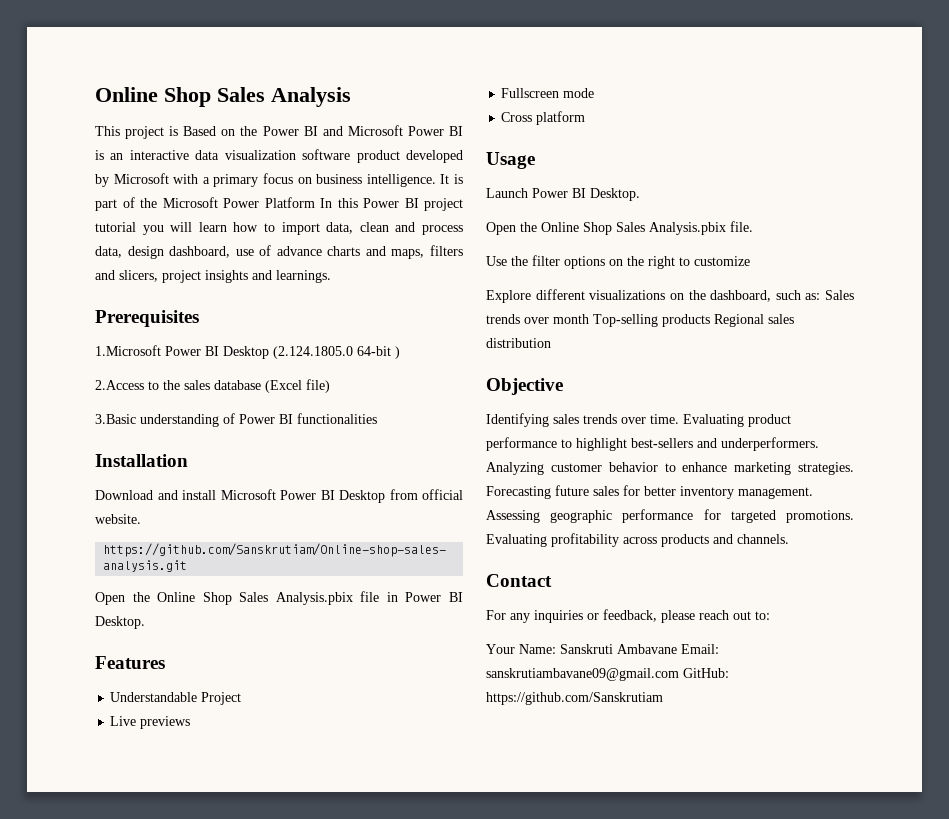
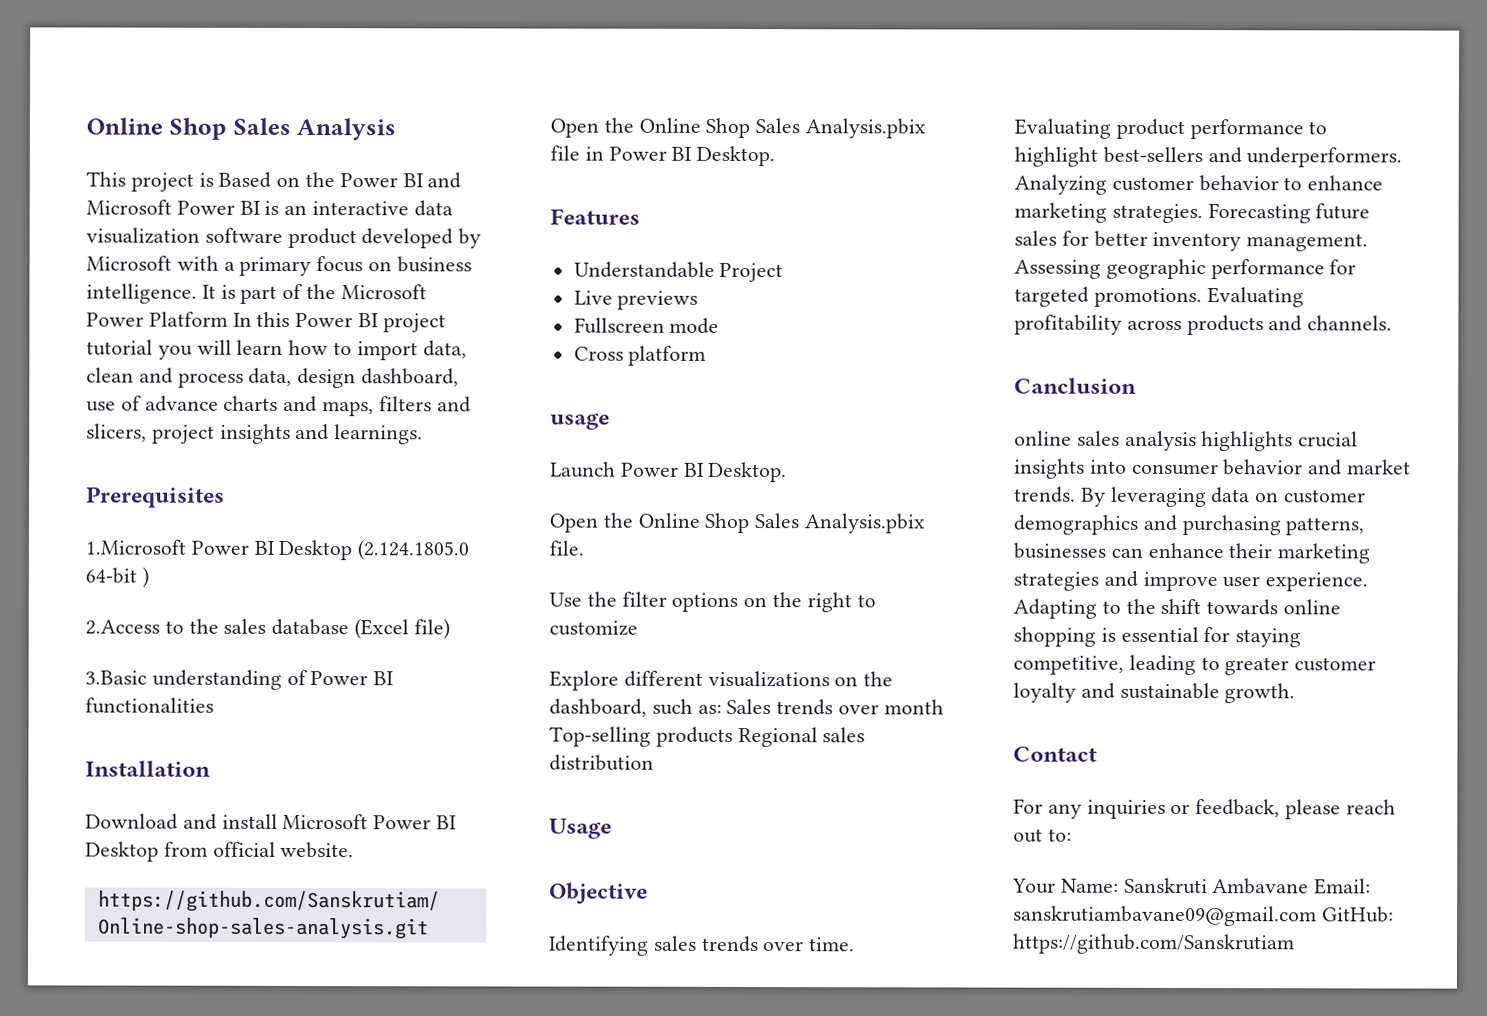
- Usage
+ usage
+ Usage
+ Canclusion
+ online sales analysis highlights crucial insights into consumer behavior and market trends. By leveraging data on customer demographics and purchasing patterns, businesses can enhance their marketing strategies and improve user experience. Adapting to the shift towards online shopping is essential for staying competitive, leading to greater customer loyalty and sustainable growth.

